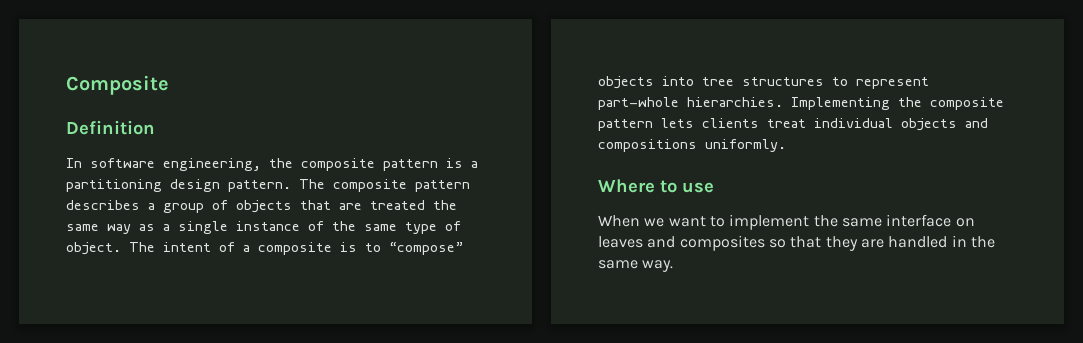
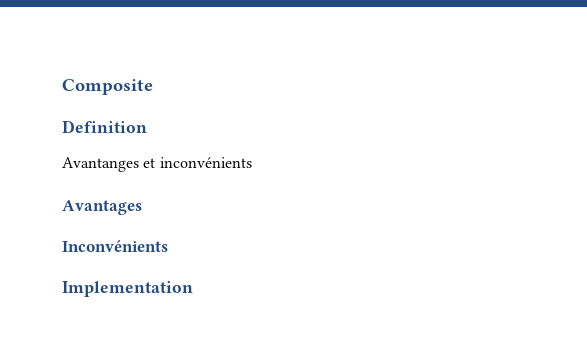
- In software engineering, the composite pattern is a partitioning design pattern. The composite pattern describes a group of objects that are treated the same way as a single instance of the same type of object. The intent of a composite is to “compose” objects into tree structures to represent part-whole hierarchies. Implementing the composite pattern lets clients treat individual objects and compositions uniformly.
- Where to use
- When we want to implement the same interface on leaves and composites so that they are handled in the same way.
+ Avantanges et inconvénients
+ Avantages
+ Inconvénients
+ Implementation

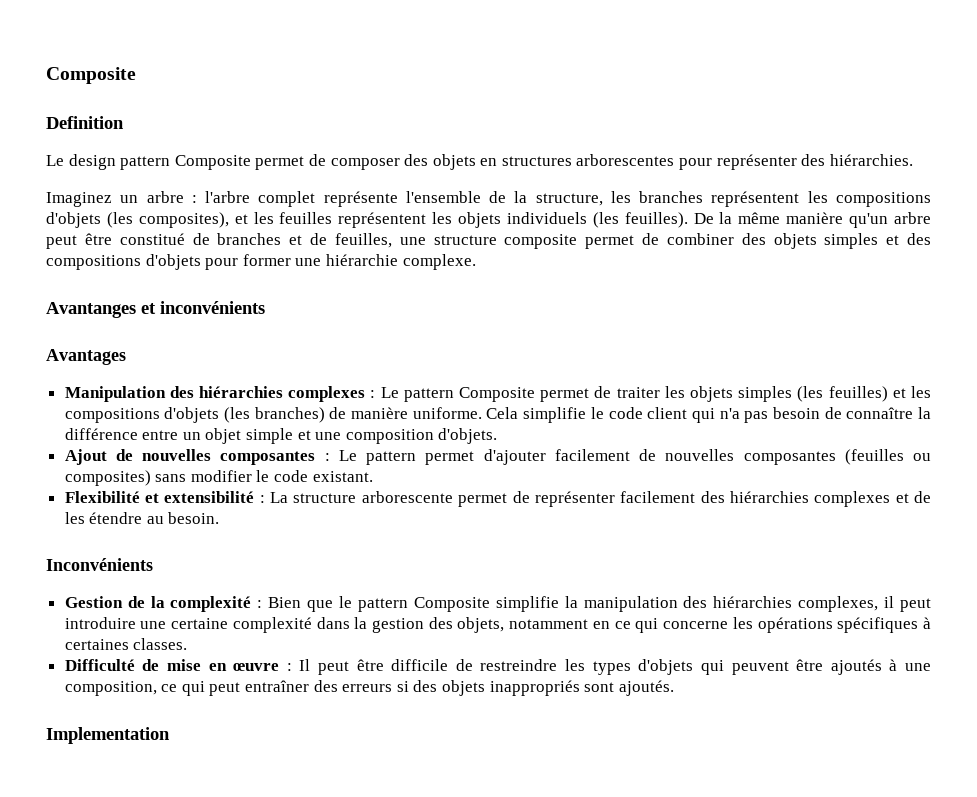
+ Le design pattern Composite permet de composer des objets en structures arborescentes pour représenter des hiérarchies.
+ Imaginez un arbre : l'arbre complet représente l'ensemble de la structure, les branches représentent les compositions d'objets (les composites), et les feuilles représentent les objets individuels (les feuilles). De la même manière qu'un arbre peut être constitué de branches et de feuilles, une structure composite permet de combiner des objets simples et des compositions d'objets pour former une hiérarchie complexe.
  Avantanges et inconvénients
  Avantages
+ Manipulation des hiérarchies complexes : Le pattern Composite permet de traiter les objets simples (les feuilles) et les compositions d'objets (les branches) de manière uniforme. Cela simplifie le code client qui n'a pas besoin de connaître la différence entre un objet simple et une composition d'objets.
+ Ajout de nouvelles composantes : Le pattern permet d'ajouter facilement de nouvelles composantes (feuilles ou composites) sans modifier le code existant.
+ Flexibilité et extensibilité : La structure arborescente permet de représenter facilement des hiérarchies complexes et de les étendre au besoin.
  Inconvénients
+ Gestion de la complexité : Bien que le pattern Composite simplifie la manipulation des hiérarchies complexes, il peut introduire une certaine complexité dans la gestion des objets, notamment en ce qui concerne les opérations spécifiques à certaines classes.
+ Difficulté de mise en œuvre : Il peut être difficile de restreindre les types d'objets qui peuvent être ajoutés à une composition, ce qui peut entraîner des erreurs si des objets inappropriés sont ajoutés.

